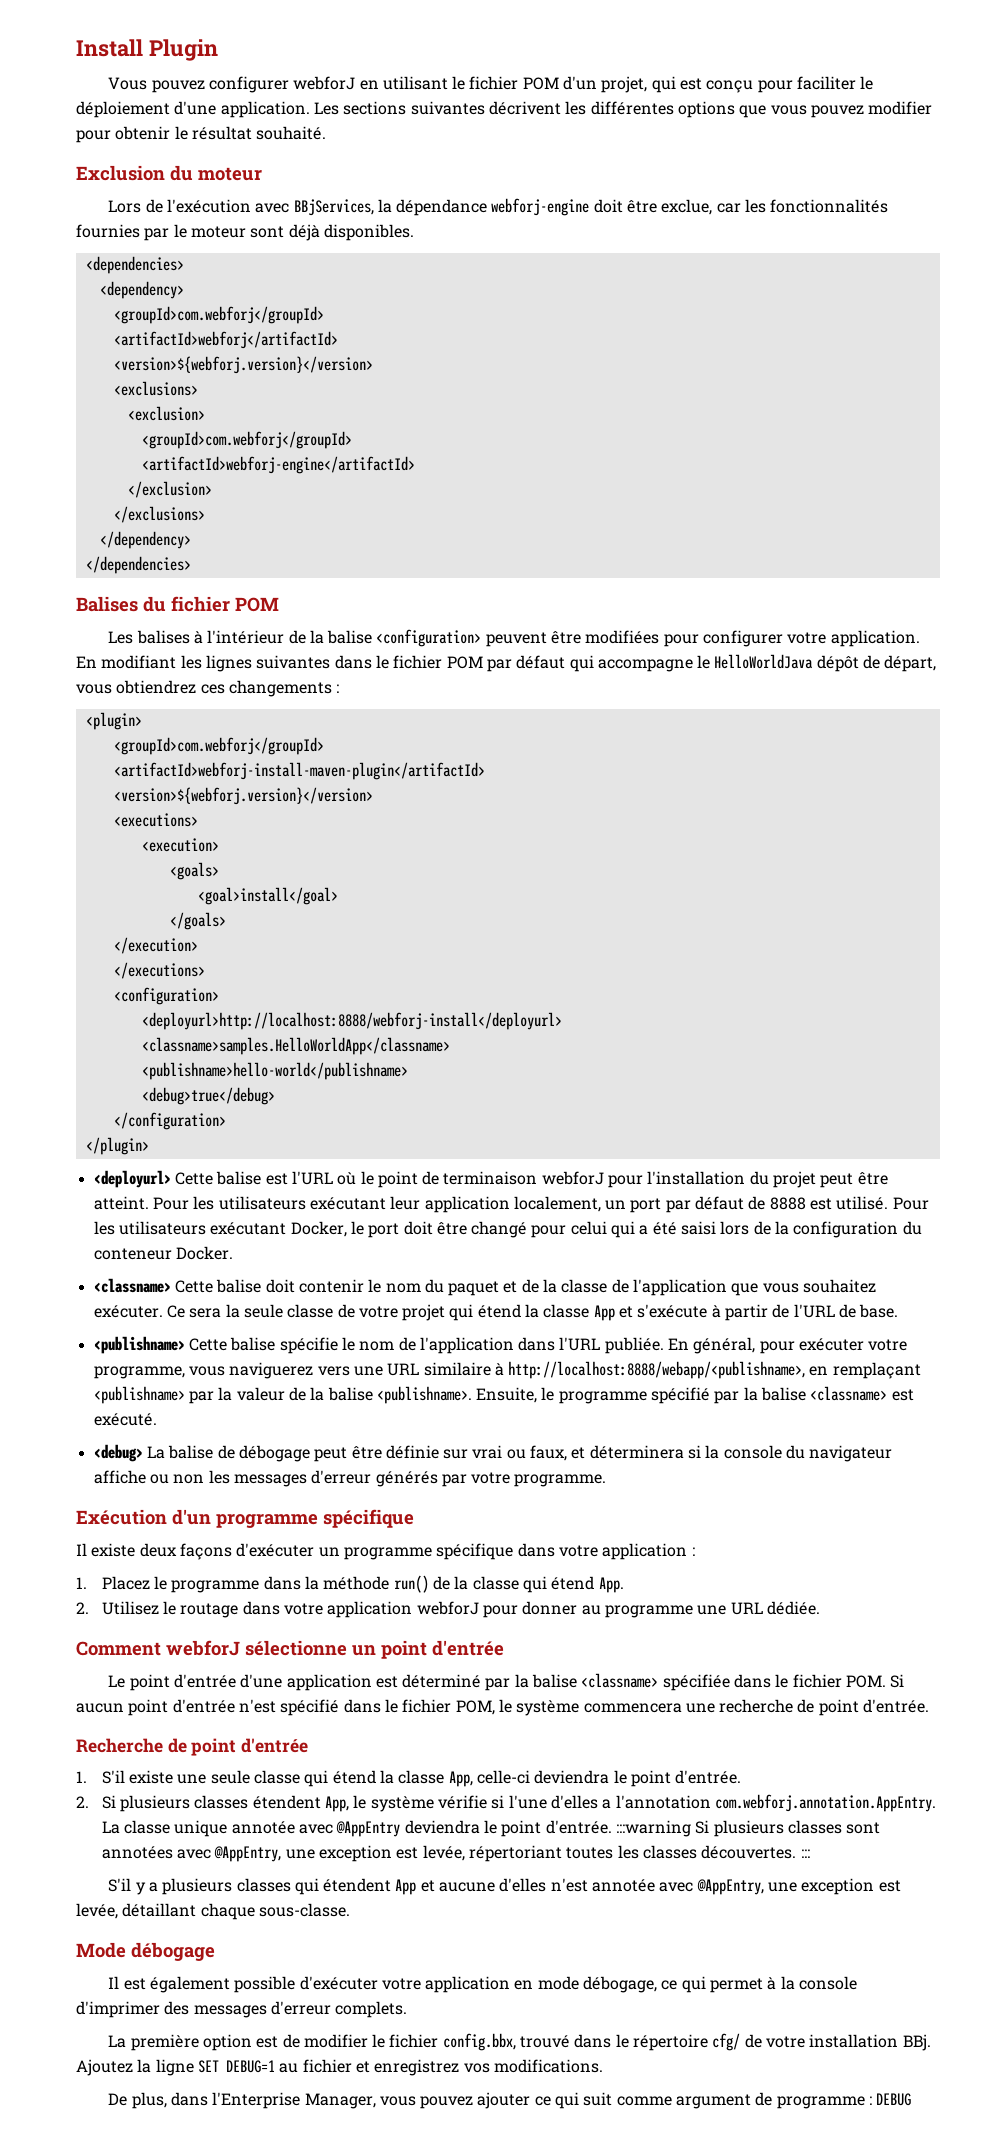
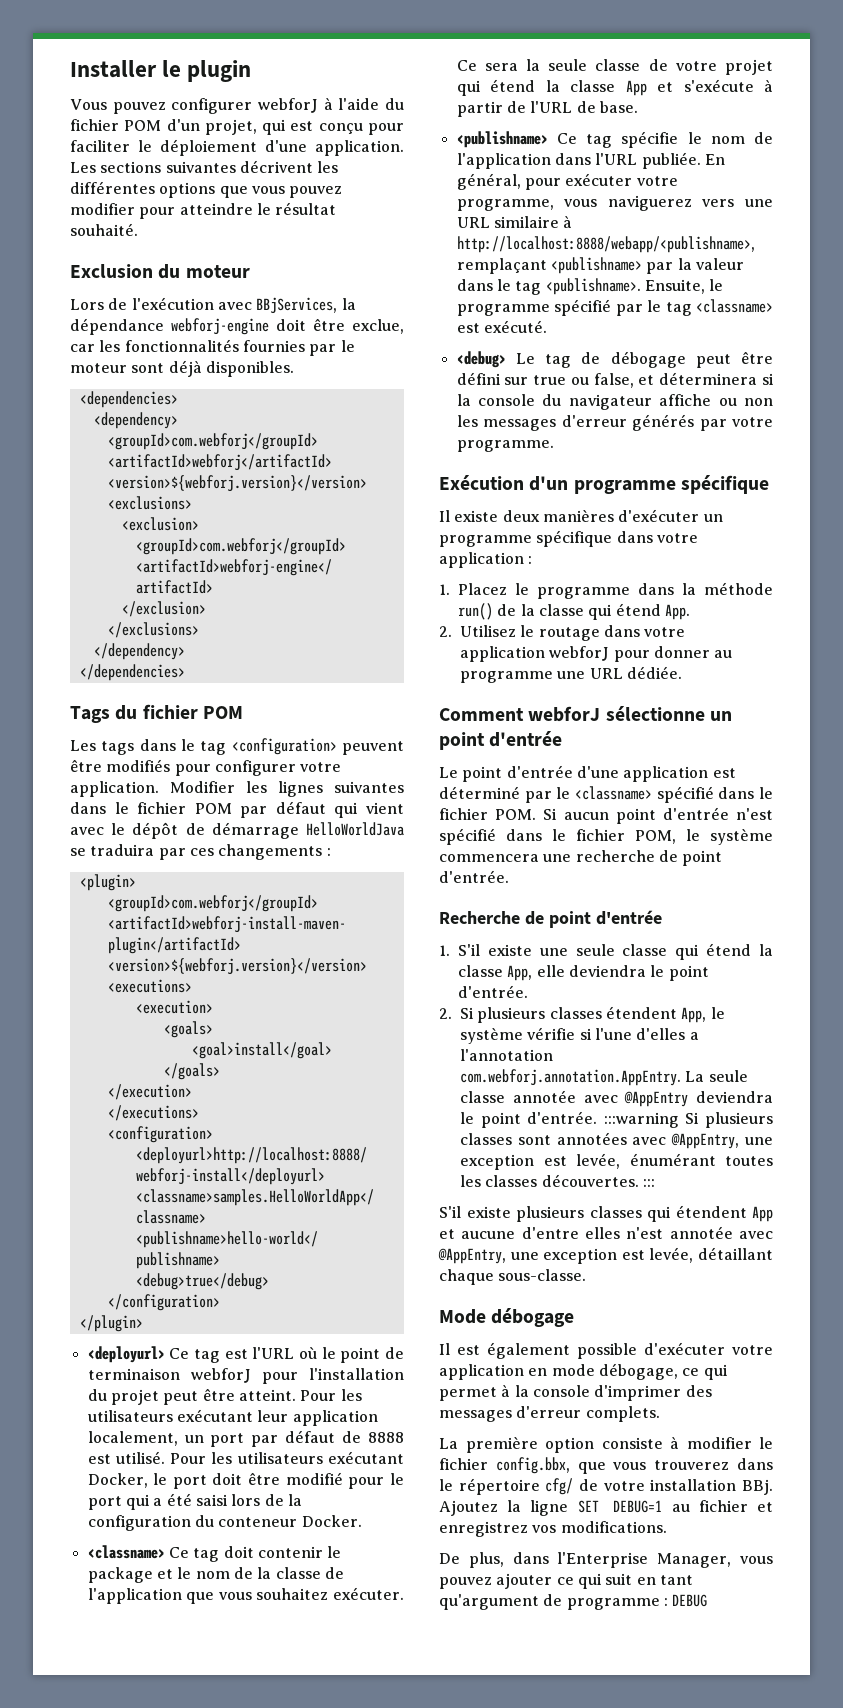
- Install Plugin
+ Installer le plugin
- Vous pouvez configurer webforJ en utilisant le fichier POM d'un projet, qui est conçu pour faciliter le déploiement d'une application.
+ Vous pouvez configurer webforJ à l'aide du fichier POM d'un projet, qui est conçu pour faciliter le déploiement d'une application.
- Les sections suivantes décrivent les différentes options que vous pouvez modifier pour obtenir le résultat souhaité.
+ Les sections suivantes décrivent les différentes options que vous pouvez modifier pour atteindre le résultat souhaité.
- Balises du fichier POM
+ Tags du fichier POM
- Les balises à l'intérieur de la balise <configuration> peuvent être modifiées pour configurer votre application.
+ Les tags dans le tag <configuration> peuvent être modifiés pour configurer votre application.
- En modifiant les lignes suivantes dans le fichier POM par défaut qui accompagne le HelloWorldJava dépôt de départ, vous obtiendrez ces changements :
+ Modifier les lignes suivantes dans le fichier POM par défaut qui vient avec le dépôt de démarrage HelloWorldJava se traduira par ces changements :
- <deployurl> Cette balise est l'URL où le point de terminaison webforJ pour l'installation du projet peut être atteint.
+ <deployurl> Ce tag est l'URL où le point de terminaison webforJ pour l'installation du projet peut être atteint.
- Pour les utilisateurs exécutant Docker, le port doit être changé pour celui qui a été saisi lors de la configuration du conteneur Docker.
+ Pour les utilisateurs exécutant Docker, le port doit être modifié pour le port qui a été saisi lors de la configuration du conteneur Docker.
- <classname> Cette balise doit contenir le nom du paquet et de la classe de l'application que vous souhaitez exécuter.
+ <classname> Ce tag doit contenir le package et le nom de la classe de l'application que vous souhaitez exécuter.
- <publishname> Cette balise spécifie le nom de l'application dans l'URL publiée.
+ <publishname> Ce tag spécifie le nom de l'application dans l'URL publiée.
- En général, pour exécuter votre programme, vous naviguerez vers une URL similaire à http://localhost:8888/webapp/<publishname>, en remplaçant <publishname> par la valeur de la balise <publishname>.
+ En général, pour exécuter votre programme, vous naviguerez vers une URL similaire à http://localhost:8888/webapp/<publishname>, remplaçant <publishname> par la valeur dans le tag <publishname>.
- Ensuite, le programme spécifié par la balise <classname> est exécuté.
+ Ensuite, le programme spécifié par le tag <classname> est exécuté.
- <debug> La balise de débogage peut être définie sur vrai ou faux, et déterminera si la console du navigateur affiche ou non les messages d'erreur générés par votre programme.
+ <debug> Le tag de débogage peut être défini sur true ou false, et déterminera si la console du navigateur affiche ou non les messages d'erreur générés par votre programme.
- Il existe deux façons d'exécuter un programme spécifique dans votre application :
+ Il existe deux manières d'exécuter un programme spécifique dans votre application :
- Le point d'entrée d'une application est déterminé par la balise <classname> spécifiée dans le fichier POM. Si aucun point d'entrée n'est spécifié dans le fichier POM, le système commencera une recherche de point d'entrée.
+ Le point d'entrée d'une application est déterminé par le <classname> spécifié dans le fichier POM. Si aucun point d'entrée n'est spécifié dans le fichier POM, le système commencera une recherche de point d'entrée.
- 1. S'il existe une seule classe qui étend la classe App, celle-ci deviendra le point d'entrée.
+ 1. S'il existe une seule classe qui étend la classe App, elle deviendra le point d'entrée.
- 2. Si plusieurs classes étendent App, le système vérifie si l'une d'elles a l'annotation com.webforj.annotation.AppEntry. La classe unique annotée avec @AppEntry deviendra le point d'entrée. :::warning Si plusieurs classes sont annotées avec @AppEntry, une exception est levée, répertoriant toutes les classes découvertes. :::
+ 2. Si plusieurs classes étendent App, le système vérifie si l'une d'elles a l'annotation com.webforj.annotation.AppEntry. La seule classe annotée avec @AppEntry deviendra le point d'entrée. :::warning Si plusieurs classes sont annotées avec @AppEntry, une exception est levée, énumérant toutes les classes découvertes. :::
- S'il y a plusieurs classes qui étendent App et aucune d'elles n'est annotée avec @AppEntry, une exception est levée, détaillant chaque sous-classe.
+ S'il existe plusieurs classes qui étendent App et aucune d'entre elles n'est annotée avec @AppEntry, une exception est levée, détaillant chaque sous-classe.
- La première option est de modifier le fichier config.bbx, trouvé dans le répertoire cfg/ de votre installation BBj. Ajoutez la ligne SET DEBUG=1 au fichier et enregistrez vos modifications.
+ La première option consiste à modifier le fichier config.bbx, que vous trouverez dans le répertoire cfg/ de votre installation BBj. Ajoutez la ligne SET DEBUG=1 au fichier et enregistrez vos modifications.
- De plus, dans l'Enterprise Manager, vous pouvez ajouter ce qui suit comme argument de programme : DEBUG
+ De plus, dans l'Enterprise Manager, vous pouvez ajouter ce qui suit en tant qu'argument de programme : DEBUG

